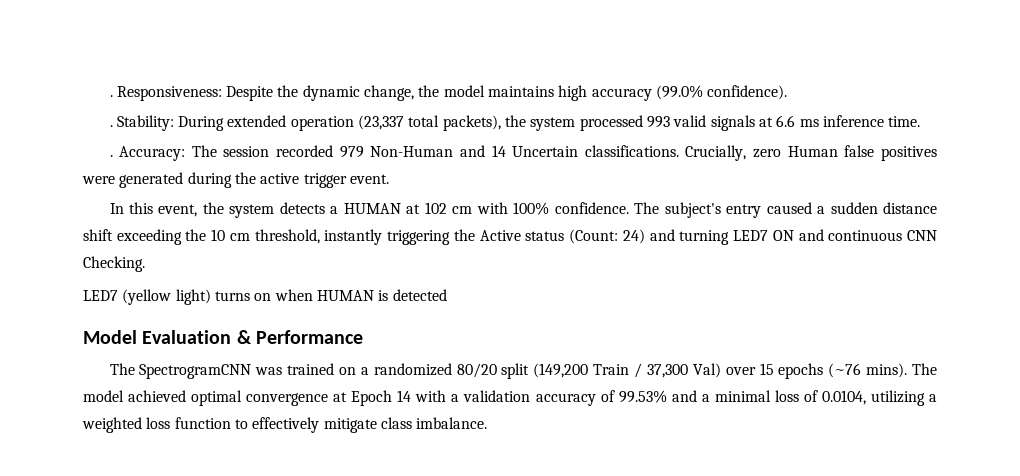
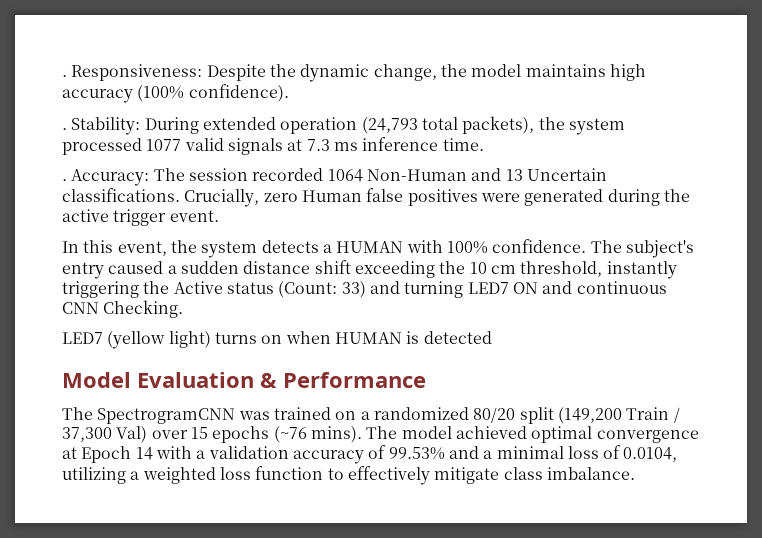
- Responsiveness: Despite the dynamic change, the model maintains high accuracy (99.0% confidence).
+ Responsiveness: Despite the dynamic change, the model maintains high accuracy (100% confidence).
- Stability: During extended operation (23,337 total packets), the system processed 993 valid signals at 6.6 ms inference time.
+ Stability: During extended operation (24,793 total packets), the system processed 1077 valid signals at 7.3 ms inference time.
- Accuracy: The session recorded 979 Non-Human and 14 Uncertain classifications.
+ Accuracy: The session recorded 1064 Non-Human and 13 Uncertain classifications.
- In this event, the system detects a HUMAN at 102 cm with 100% confidence.
+ In this event, the system detects a HUMAN with 100% confidence.
- The subject's entry caused a sudden distance shift exceeding the 10 cm threshold, instantly triggering the Active status (Count: 24) and turning LED7 ON and continuous CNN Checking.
+ The subject's entry caused a sudden distance shift exceeding the 10 cm threshold, instantly triggering the Active status (Count: 33) and turning LED7 ON and continuous CNN Checking.

